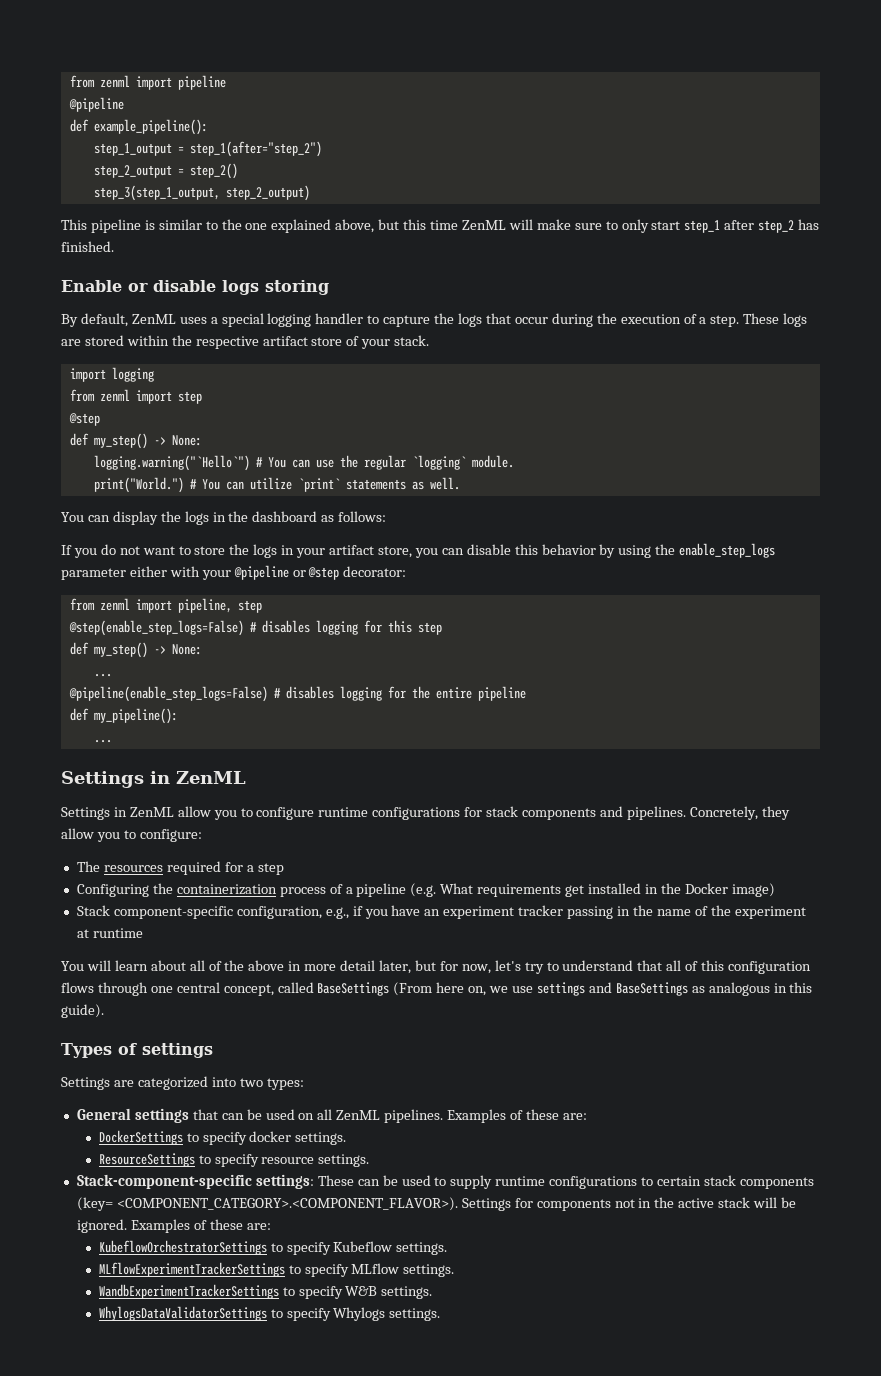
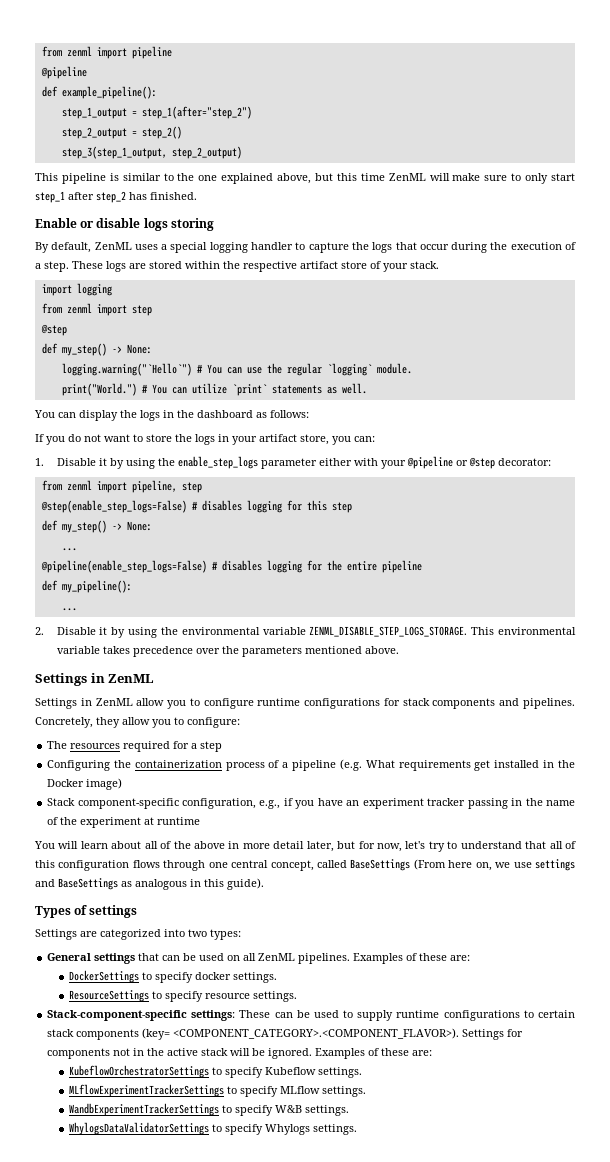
- If you do not want to store the logs in your artifact store, you can disable this behavior by using the enable_step_logs parameter either with your @pipeline or @step decorator:
+ If you do not want to store the logs in your artifact store, you can:
+ 1. Disable it by using the enable_step_logs parameter either with your @pipeline or @step decorator:
+ 2. Disable it by using the environmental variable ZENML_DISABLE_STEP_LOGS_STORAGE. This environmental variable takes precedence over the parameters mentioned above.

